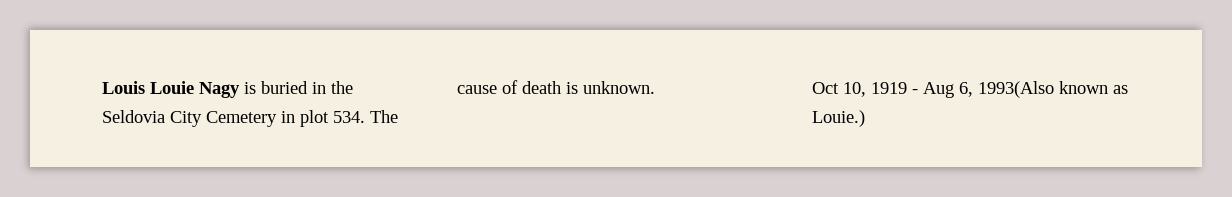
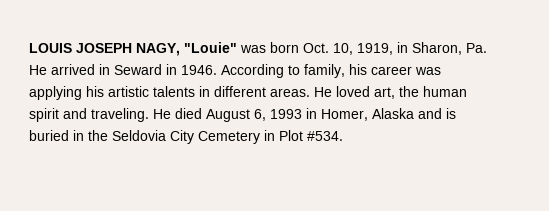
- Louis Louie Nagy is buried in the Seldovia City Cemetery in plot 534. The cause of death is unknown.
- Oct 10, 1919 - Aug 6, 1993(Also known as Louie.)
+ LOUIS JOSEPH NAGY, "Louie" was born Oct. 10, 1919, in Sharon, Pa. He arrived in Seward in 1946. According to family, his career was applying his artistic talents in different areas. He loved art, the human spirit and traveling. He died August 6, 1993 in Homer, Alaska and is buried in the Seldovia City Cemetery in Plot #534.

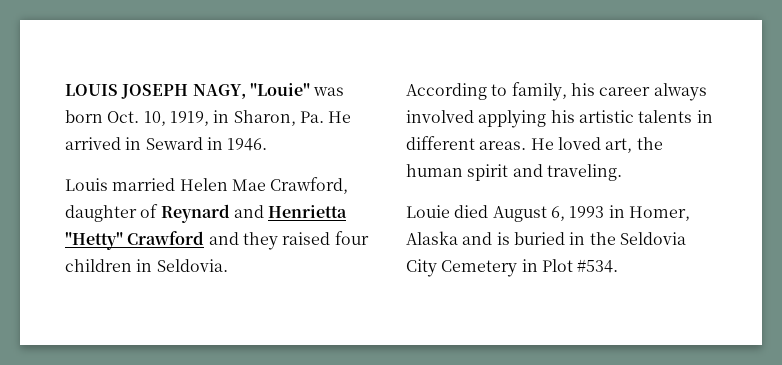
- LOUIS JOSEPH NAGY, "Louie" was born Oct. 10, 1919, in Sharon, Pa. He arrived in Seward in 1946. According to family, his career was applying his artistic talents in different areas.
+ LOUIS JOSEPH NAGY, "Louie" was born Oct. 10, 1919, in Sharon, Pa. He arrived in Seward in 1946.
+ Louis married Helen Mae Crawford, daughter of Reynard and Henrietta "Hetty" Crawford and they raised four children in Seldovia.
+ According to family, his career always involved applying his artistic talents in different areas.
- He loved art, the human spirit and traveling. He died August 6, 1993 in Homer, Alaska and is buried in the Seldovia City Cemetery in Plot #534.
+ He loved art, the human spirit and traveling.
+ Louie died August 6, 1993 in Homer, Alaska and is buried in the Seldovia City Cemetery in Plot #534.

